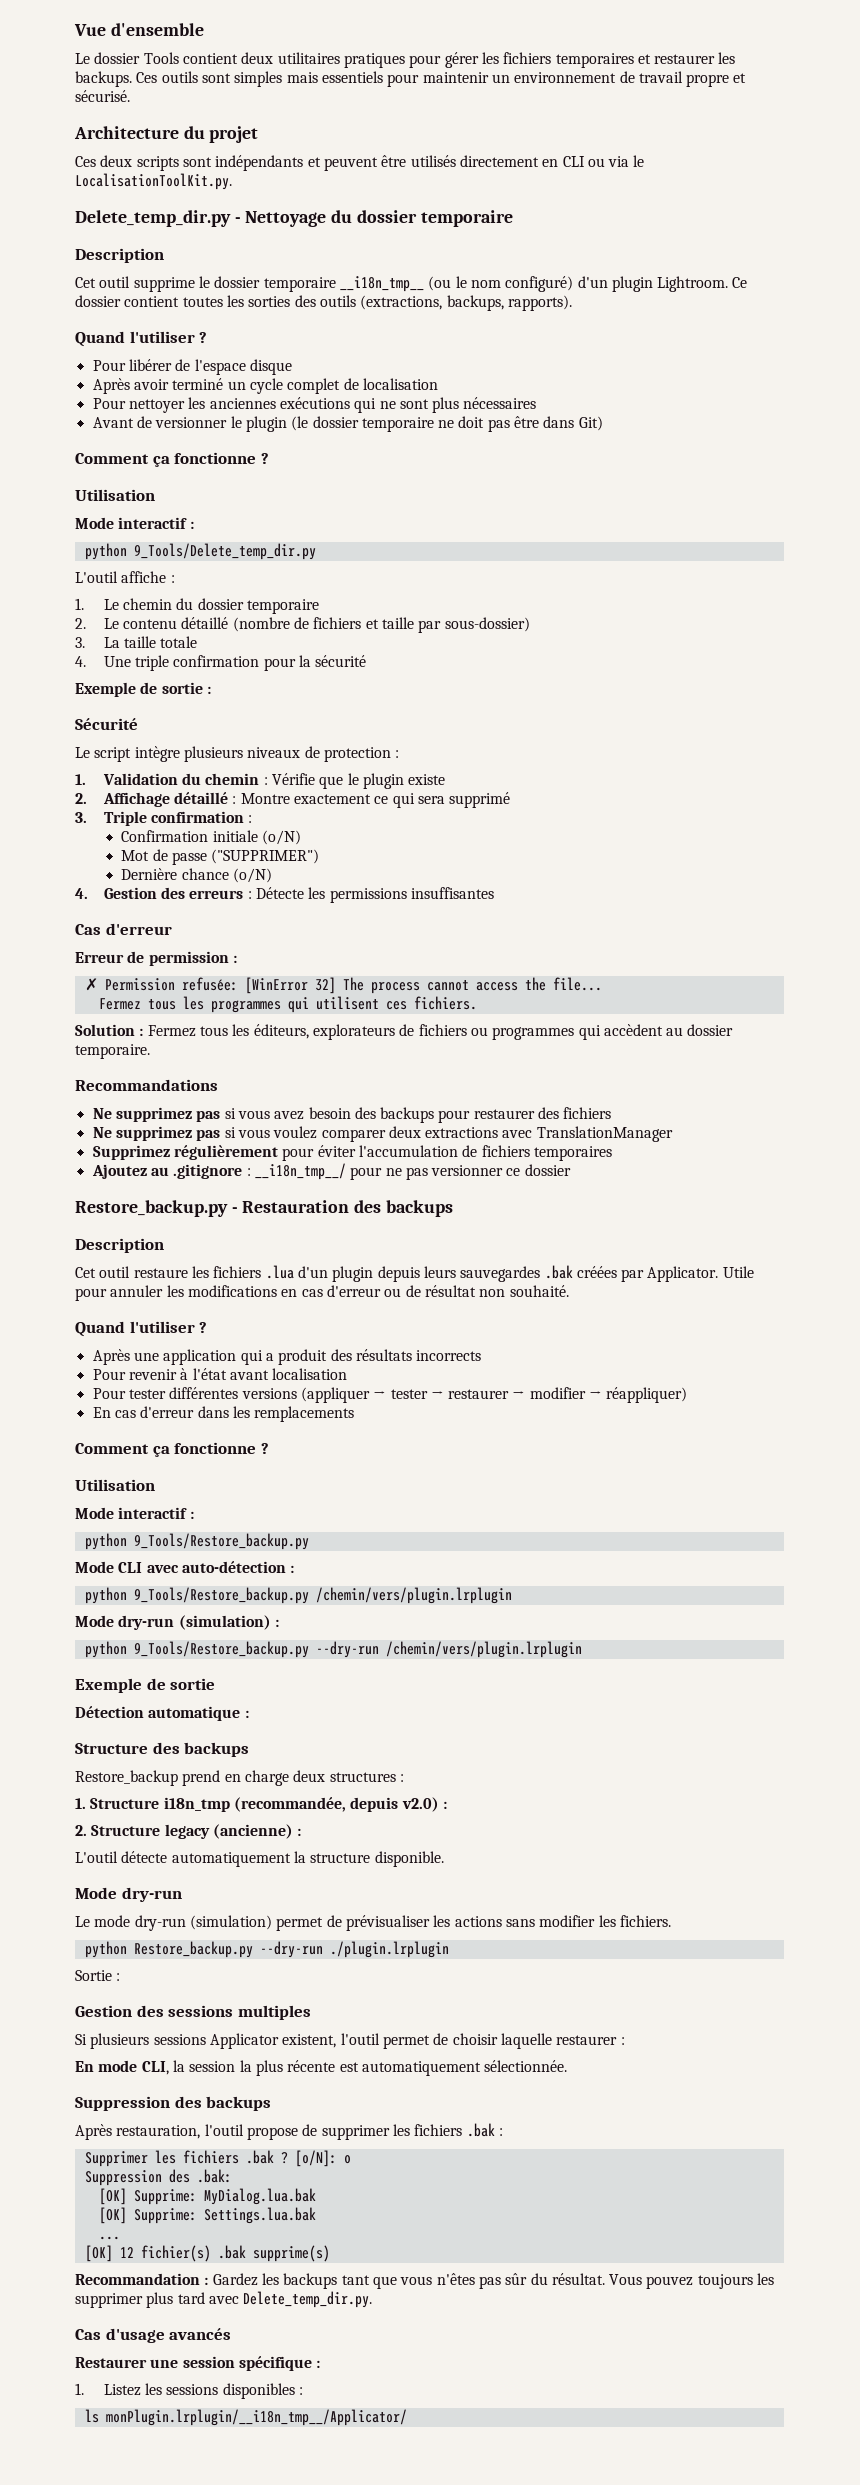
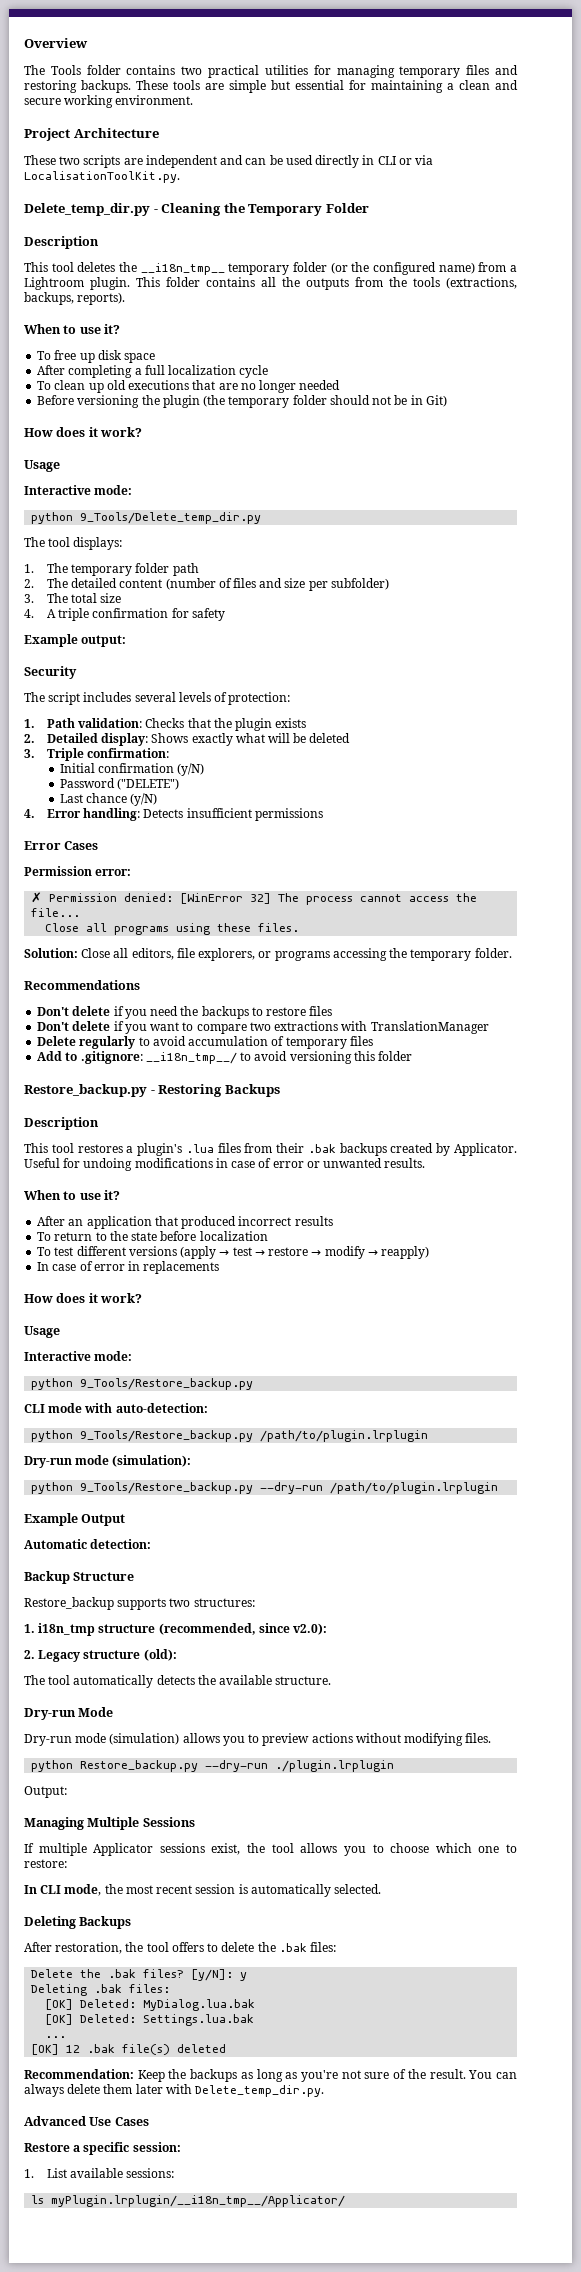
- Vue d'ensemble
- Le dossier Tools contient deux utilitaires pratiques pour gérer les fichiers temporaires et restaurer les backups. Ces outils sont simples mais essentiels pour maintenir un environnement de travail propre et sécurisé.
- Architecture du projet
- Ces deux scripts sont indépendants et peuvent être utilisés directement en CLI ou via le LocalisationToolKit.py.
- Delete_temp_dir.py - Nettoyage du dossier temporaire
+ Overview
+ The Tools folder contains two practical utilities for managing temporary files and restoring backups. These tools are simple but essential for maintaining a clean and secure working environment.
+ Project Architecture
+ These two scripts are independent and can be used directly in CLI or via LocalisationToolKit.py.
+ Delete_temp_dir.py - Cleaning the Temporary Folder
  Description
- Cet outil supprime le dossier temporaire __i18n_tmp__ (ou le nom configuré) d'un plugin Lightroom. Ce dossier contient toutes les sorties des outils (extractions, backups, rapports).
- Quand l'utiliser ?
- Pour libérer de l'espace disque
- Après avoir terminé un cycle complet de localisation
- Pour nettoyer les anciennes exécutions qui ne sont plus nécessaires
- Avant de versionner le plugin (le dossier temporaire ne doit pas être dans Git)
- Comment ça fonctionne ?
- Utilisation
- Mode interactif :
+ This tool deletes the __i18n_tmp__ temporary folder (or the configured name) from a Lightroom plugin. This folder contains all the outputs from the tools (extractions, backups, reports).
+ When to use it?
+ To free up disk space
+ After completing a full localization cycle
+ To clean up old executions that are no longer needed
+ Before versioning the plugin (the temporary folder should not be in Git)
+ How does it work?
+ Usage
+ Interactive mode:
  python 9_Tools/Delete_temp_dir.py
- L'outil affiche :
- 1. Le chemin du dossier temporaire
- 2. Le contenu détaillé (nombre de fichiers et taille par sous-dossier)
- 3. La taille totale
- 4. Une triple confirmation pour la sécurité
- Exemple de sortie :
- Sécurité
- Le script intègre plusieurs niveaux de protection :
- 1. Validation du chemin : Vérifie que le plugin existe
- 2. Affichage détaillé : Montre exactement ce qui sera supprimé
- 3. Triple confirmation :
- Confirmation initiale (o/N)
- Mot de passe ("SUPPRIMER")
- Dernière chance (o/N)
- 4. Gestion des erreurs : Détecte les permissions insuffisantes
- Cas d'erreur
- Erreur de permission :
+ The tool displays:
+ 1. The temporary folder path
+ 2. The detailed content (number of files and size per subfolder)
+ 3. The total size
+ 4. A triple confirmation for safety
+ Example output:
+ Security
+ The script includes several levels of protection:
+ 1. Path validation: Checks that the plugin exists
+ 2. Detailed display: Shows exactly what will be deleted
+ 3. Triple confirmation:
+ Initial confirmation (y/N)
+ Password ("DELETE")
+ Last chance (y/N)
+ 4. Error handling: Detects insufficient permissions
+ Error Cases
+ Permission error:
- ✗ Permission refusée: [WinError 32] The process cannot access the file...
+ ✗ Permission denied: [WinError 32] The process cannot access the file...
- Fermez tous les programmes qui utilisent ces fichiers.
- Solution : Fermez tous les éditeurs, explorateurs de fichiers ou programmes qui accèdent au dossier temporaire.
- Recommandations
- Ne supprimez pas si vous avez besoin des backups pour restaurer des fichiers
- Ne supprimez pas si vous voulez comparer deux extractions avec TranslationManager
- Supprimez régulièrement pour éviter l'accumulation de fichiers temporaires
- Ajoutez au .gitignore : __i18n_tmp__/ pour ne pas versionner ce dossier
- Restore_backup.py - Restauration des backups
+ Close all programs using these files.
+ Solution: Close all editors, file explorers, or programs accessing the temporary folder.
+ Recommendations
+ Don't delete if you need the backups to restore files
+ Don't delete if you want to compare two extractions with TranslationManager
+ Delete regularly to avoid accumulation of temporary files
+ Add to .gitignore: __i18n_tmp__/ to avoid versioning this folder
+ Restore_backup.py - Restoring Backups
  Description
- Cet outil restaure les fichiers .lua d'un plugin depuis leurs sauvegardes .bak créées par Applicator. Utile pour annuler les modifications en cas d'erreur ou de résultat non souhaité.
- Quand l'utiliser ?
- Après une application qui a produit des résultats incorrects
- Pour revenir à l'état avant localisation
- Pour tester différentes versions (appliquer → tester → restaurer → modifier → réappliquer)
- En cas d'erreur dans les remplacements
- Comment ça fonctionne ?
- Utilisation
- Mode interactif :
+ This tool restores a plugin's .lua files from their .bak backups created by Applicator. Useful for undoing modifications in case of error or unwanted results.
+ When to use it?
+ After an application that produced incorrect results
+ To return to the state before localization
+ To test different versions (apply → test → restore → modify → reapply)
+ In case of error in replacements
+ How does it work?
+ Usage
+ Interactive mode:
  python 9_Tools/Restore_backup.py
- Mode CLI avec auto-détection :
- python 9_Tools/Restore_backup.py /chemin/vers/plugin.lrplugin
- Mode dry-run (simulation) :
- python 9_Tools/Restore_backup.py --dry-run /chemin/vers/plugin.lrplugin
- Exemple de sortie
- Détection automatique :
- Structure des backups
+ CLI mode with auto-detection:
+ python 9_Tools/Restore_backup.py /path/to/plugin.lrplugin
+ Dry-run mode (simulation):
+ python 9_Tools/Restore_backup.py --dry-run /path/to/plugin.lrplugin
+ Example Output
+ Automatic detection:
+ Backup Structure
- Restore_backup prend en charge deux structures :
- 1. Structure i18n_tmp (recommandée, depuis v2.0) :
- 2. Structure legacy (ancienne) :
- L'outil détecte automatiquement la structure disponible.
- Mode dry-run
- Le mode dry-run (simulation) permet de prévisualiser les actions sans modifier les fichiers.
+ Restore_backup supports two structures:
+ 1. i18n_tmp structure (recommended, since v2.0):
+ 2. Legacy structure (old):
+ The tool automatically detects the available structure.
+ Dry-run Mode
+ Dry-run mode (simulation) allows you to preview actions without modifying files.
  python Restore_backup.py --dry-run ./plugin.lrplugin
- Sortie :
- Gestion des sessions multiples
- Si plusieurs sessions Applicator existent, l'outil permet de choisir laquelle restaurer :
- En mode CLI, la session la plus récente est automatiquement sélectionnée.
- Suppression des backups
- Après restauration, l'outil propose de supprimer les fichiers .bak :
- Supprimer les fichiers .bak ? [o/N]: o
- Suppression des .bak:
- [OK] Supprime: MyDialog.lua.bak
+ Output:
+ Managing Multiple Sessions
+ If multiple Applicator sessions exist, the tool allows you to choose which one to restore:
+ In CLI mode, the most recent session is automatically selected.
+ Deleting Backups
+ After restoration, the tool offers to delete the .bak files:
+ Delete the .bak files? [y/N]: y
+ Deleting .bak files:
+ [OK] Deleted: MyDialog.lua.bak
- [OK] Supprime: Settings.lua.bak
+ [OK] Deleted: Settings.lua.bak
- [OK] 12 fichier(s) .bak supprime(s)
- Recommandation : Gardez les backups tant que vous n'êtes pas sûr du résultat. Vous pouvez toujours les supprimer plus tard avec Delete_temp_dir.py.
- Cas d'usage avancés
- Restaurer une session spécifique :
- 1. Listez les sessions disponibles :
+ [OK] 12 .bak file(s) deleted
+ Recommendation: Keep the backups as long as you're not sure of the result. You can always delete them later with Delete_temp_dir.py.
+ Advanced Use Cases
+ Restore a specific session:
+ 1. List available sessions:
- ls monPlugin.lrplugin/__i18n_tmp__/Applicator/
+ ls myPlugin.lrplugin/__i18n_tmp__/Applicator/

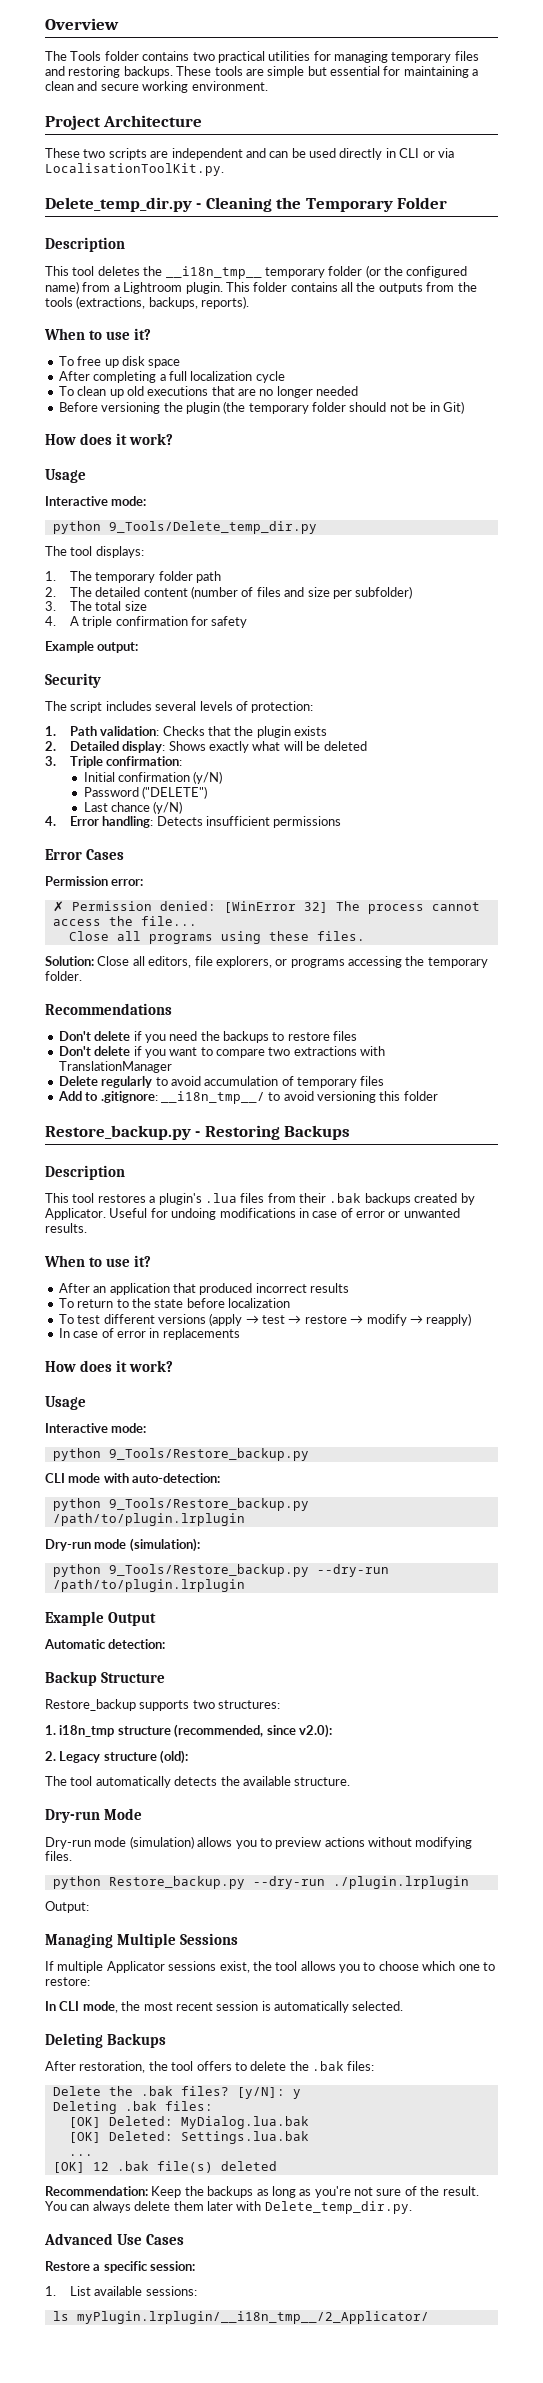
- ls myPlugin.lrplugin/__i18n_tmp__/Applicator/
+ ls myPlugin.lrplugin/__i18n_tmp__/2_Applicator/

